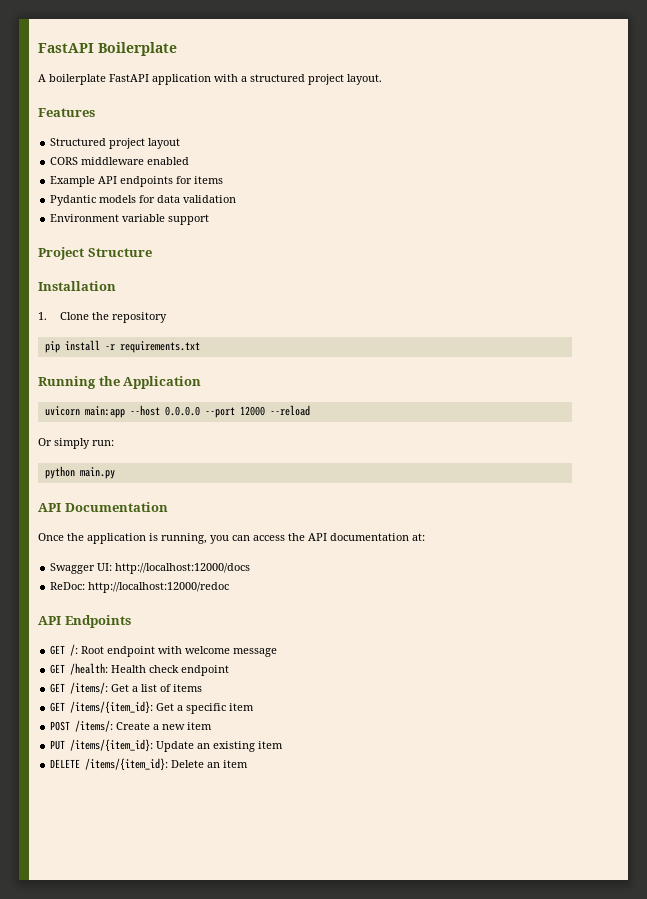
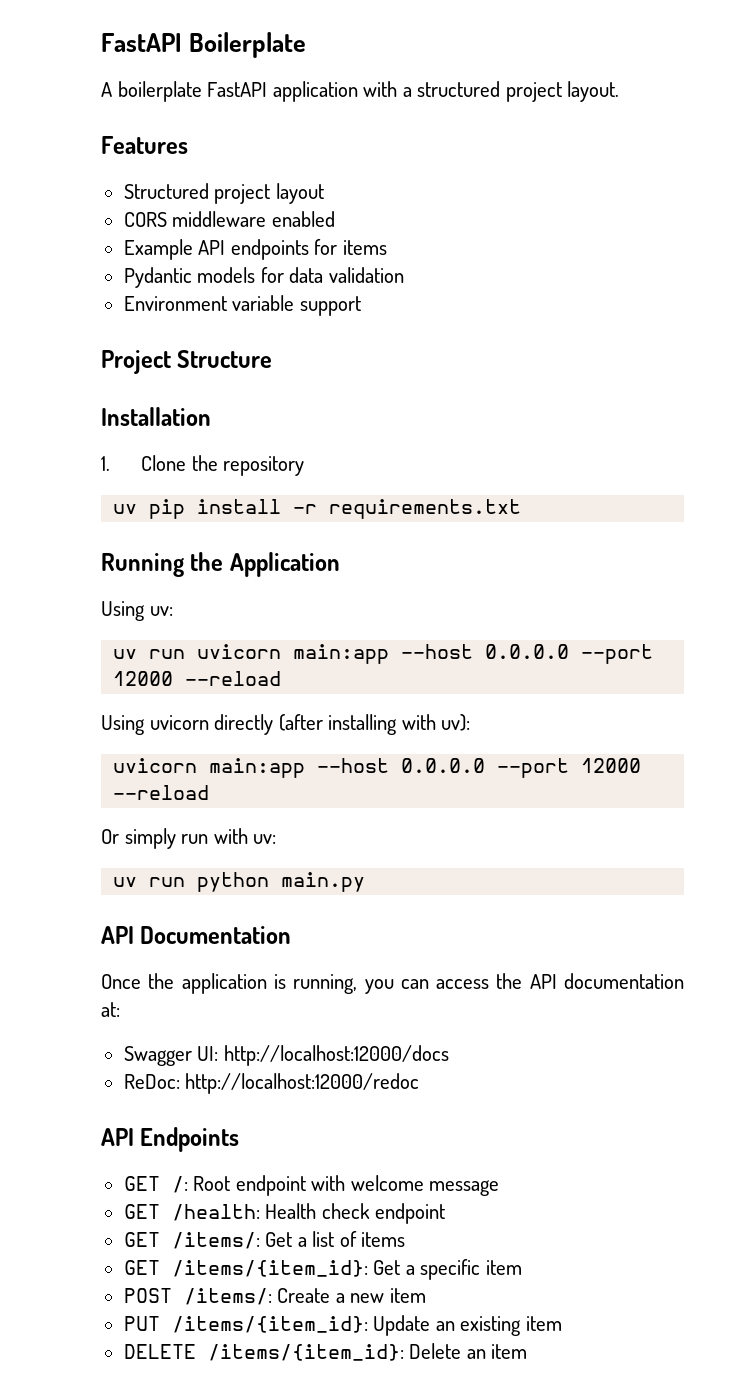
- pip install -r requirements.txt
+ uv pip install -r requirements.txt
+ Using uv:
+ uv run uvicorn main:app --host 0.0.0.0 --port 12000 --reload
+ Using uvicorn directly (after installing with uv):
- Or simply run:
- python main.py
+ Or simply run with uv:
+ uv run python main.py

